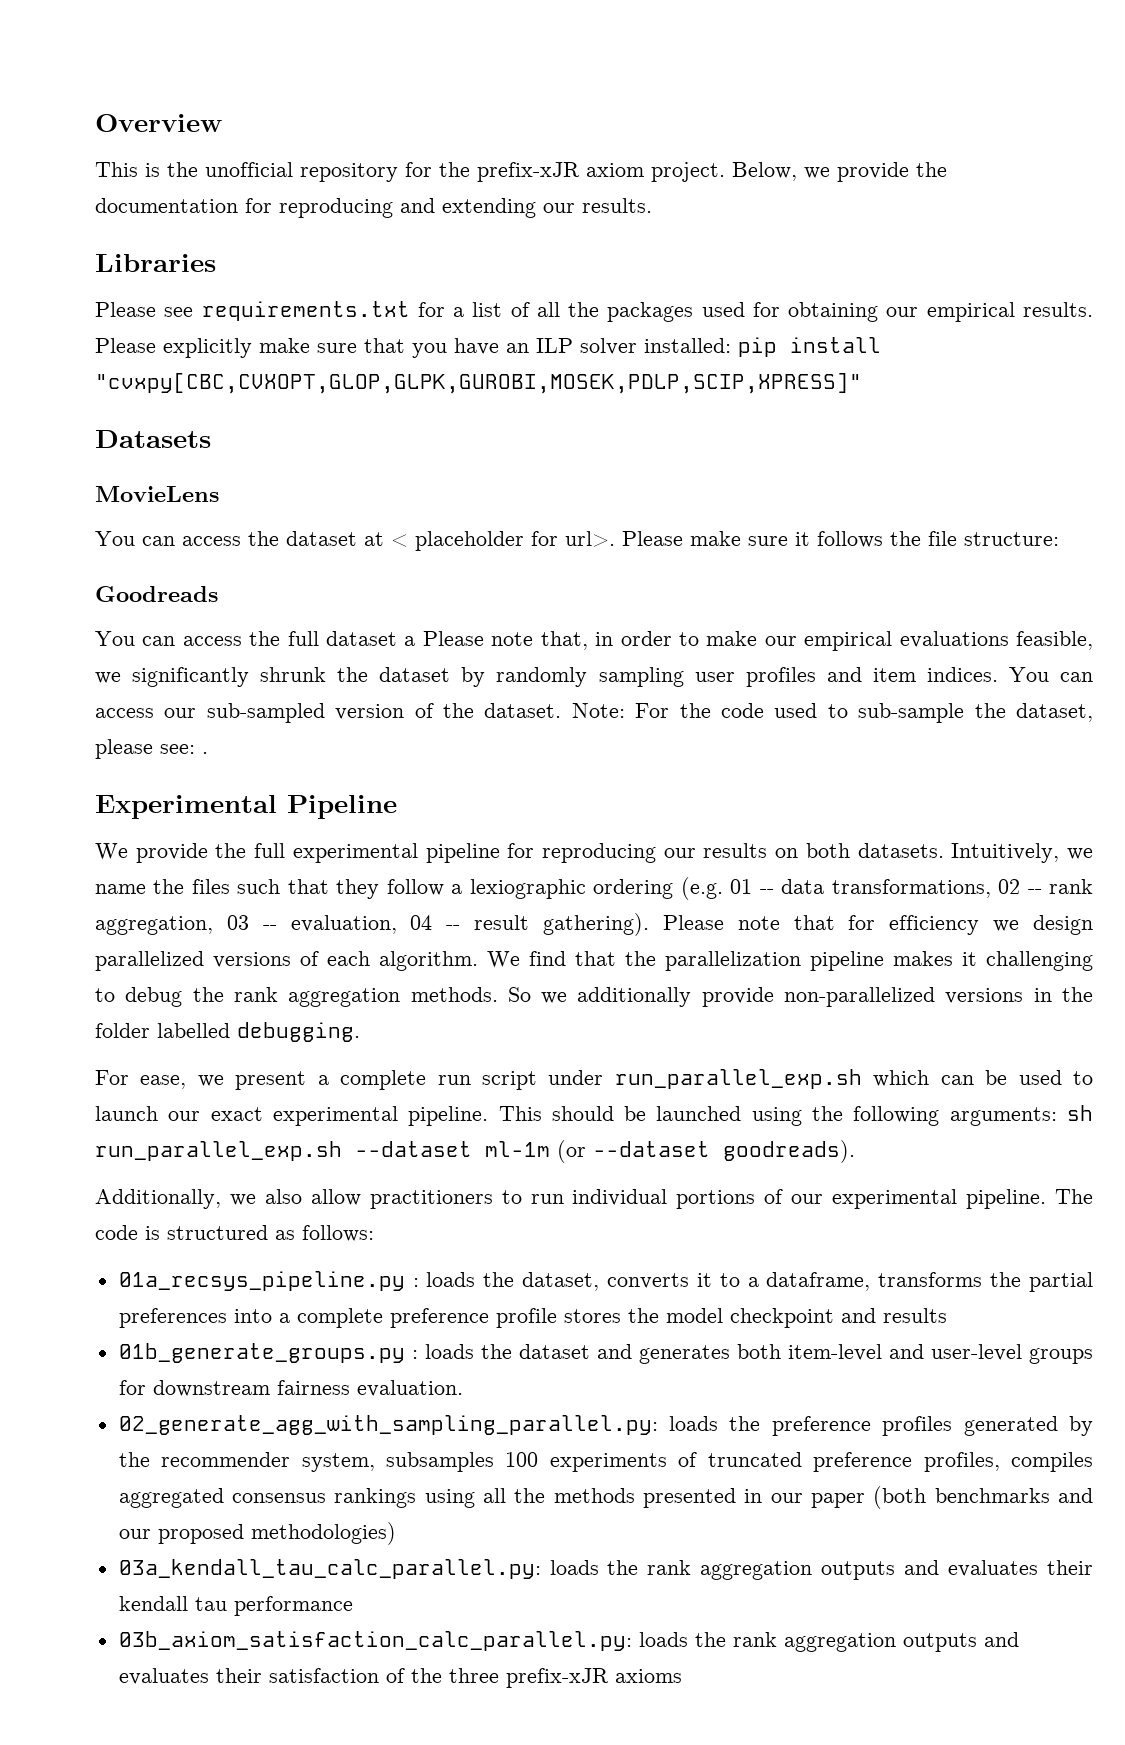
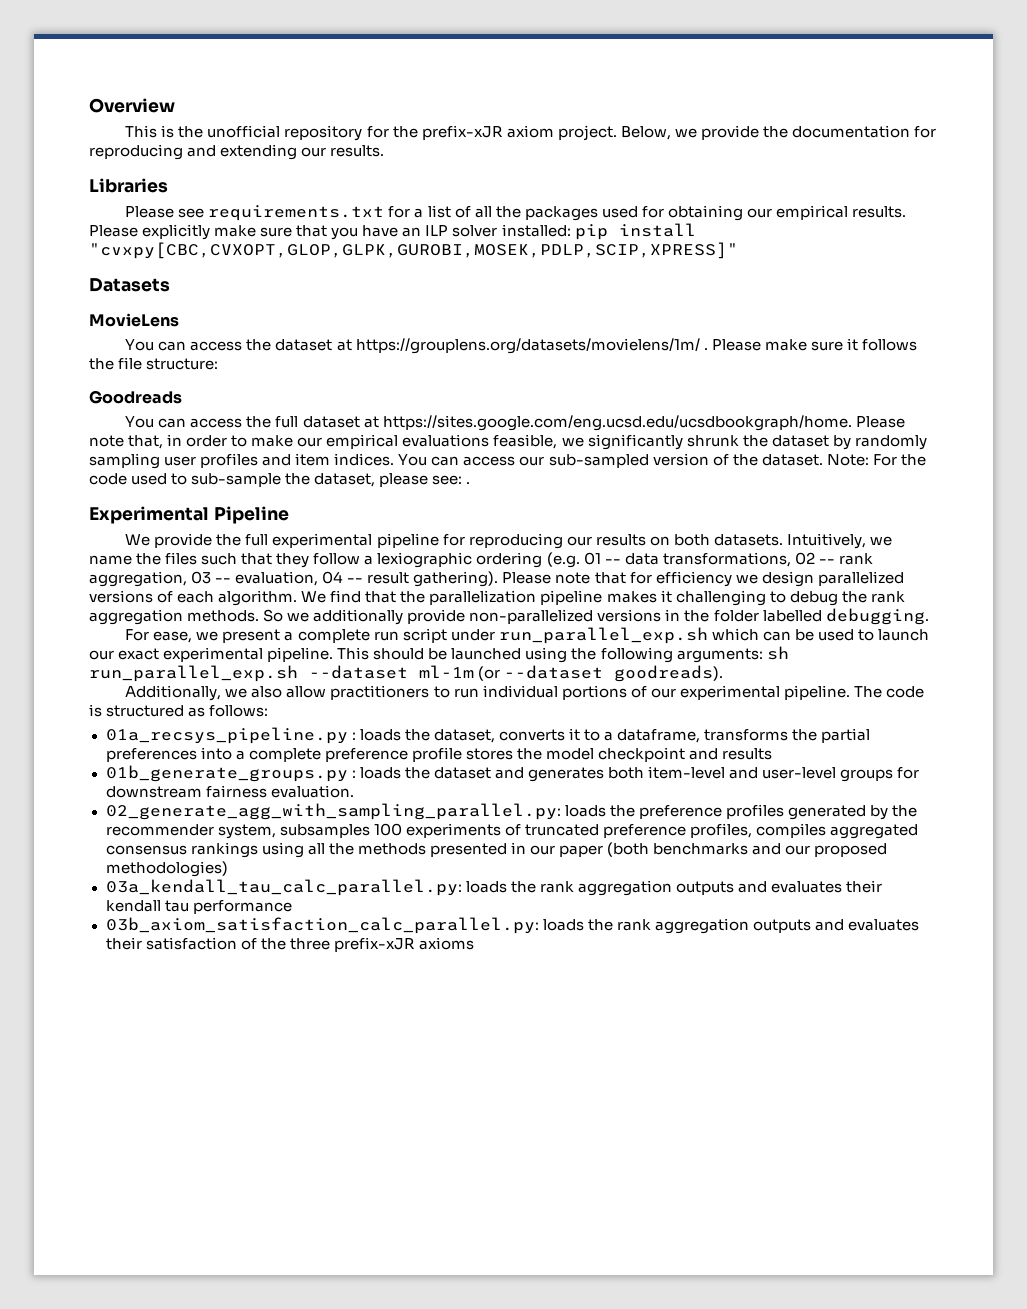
- You can access the dataset at < placeholder for url>.
+ You can access the dataset at https://grouplens.org/datasets/movielens/1m/ .
- You can access the full dataset a Please note that, in order to make our empirical evaluations feasible, we significantly shrunk the dataset by randomly sampling user profiles and item indices.
+ You can access the full dataset at https://sites.google.com/eng.ucsd.edu/ucsdbookgraph/home. Please note that, in order to make our empirical evaluations feasible, we significantly shrunk the dataset by randomly sampling user profiles and item indices.

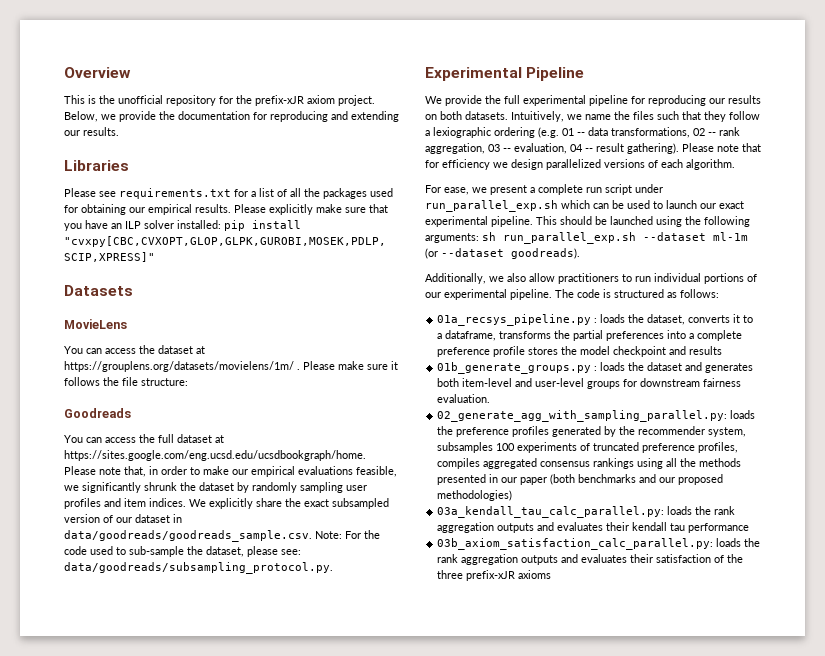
- You can access our sub-sampled version of the dataset. Note: For the code used to sub-sample the dataset, please see: .
+ We explicitly share the exact subsampled version of our dataset in data/goodreads/goodreads_sample.csv. Note: For the code used to sub-sample the dataset, please see: data/goodreads/subsampling_protocol.py.
- We find that the parallelization pipeline makes it challenging to debug the rank aggregation methods. So we additionally provide non-parallelized versions in the folder labelled debugging.

